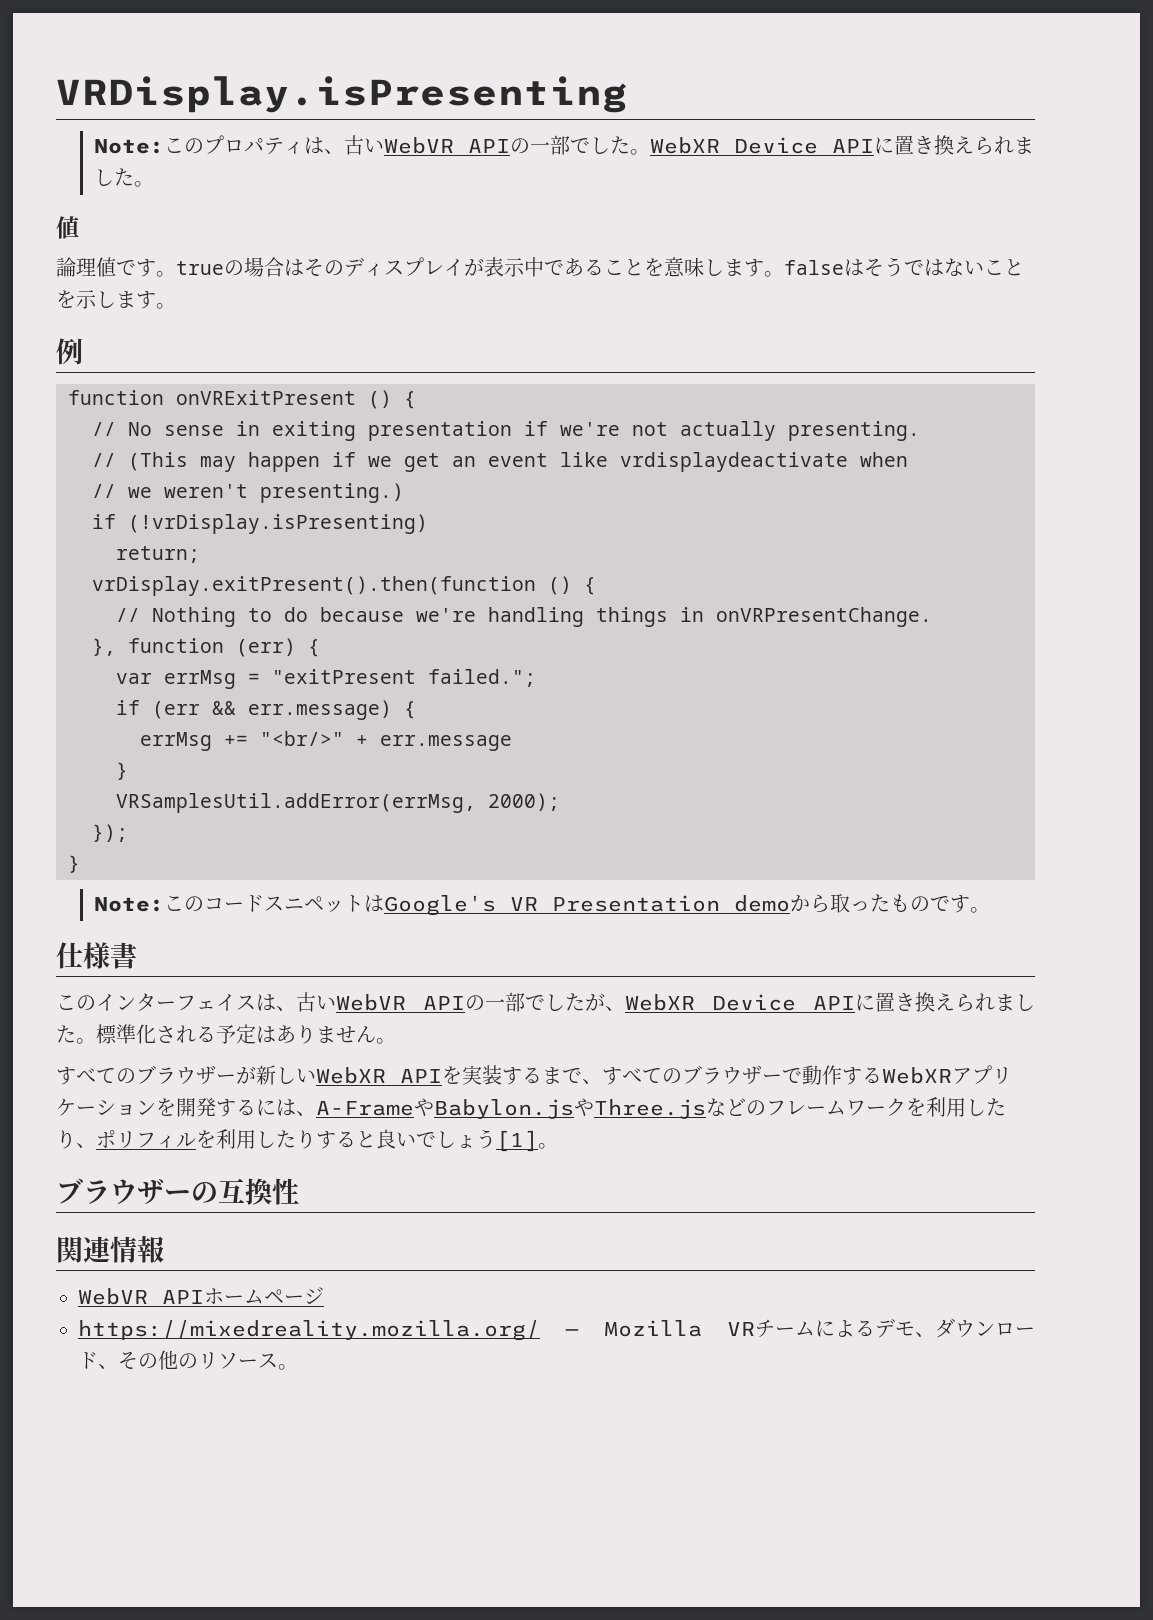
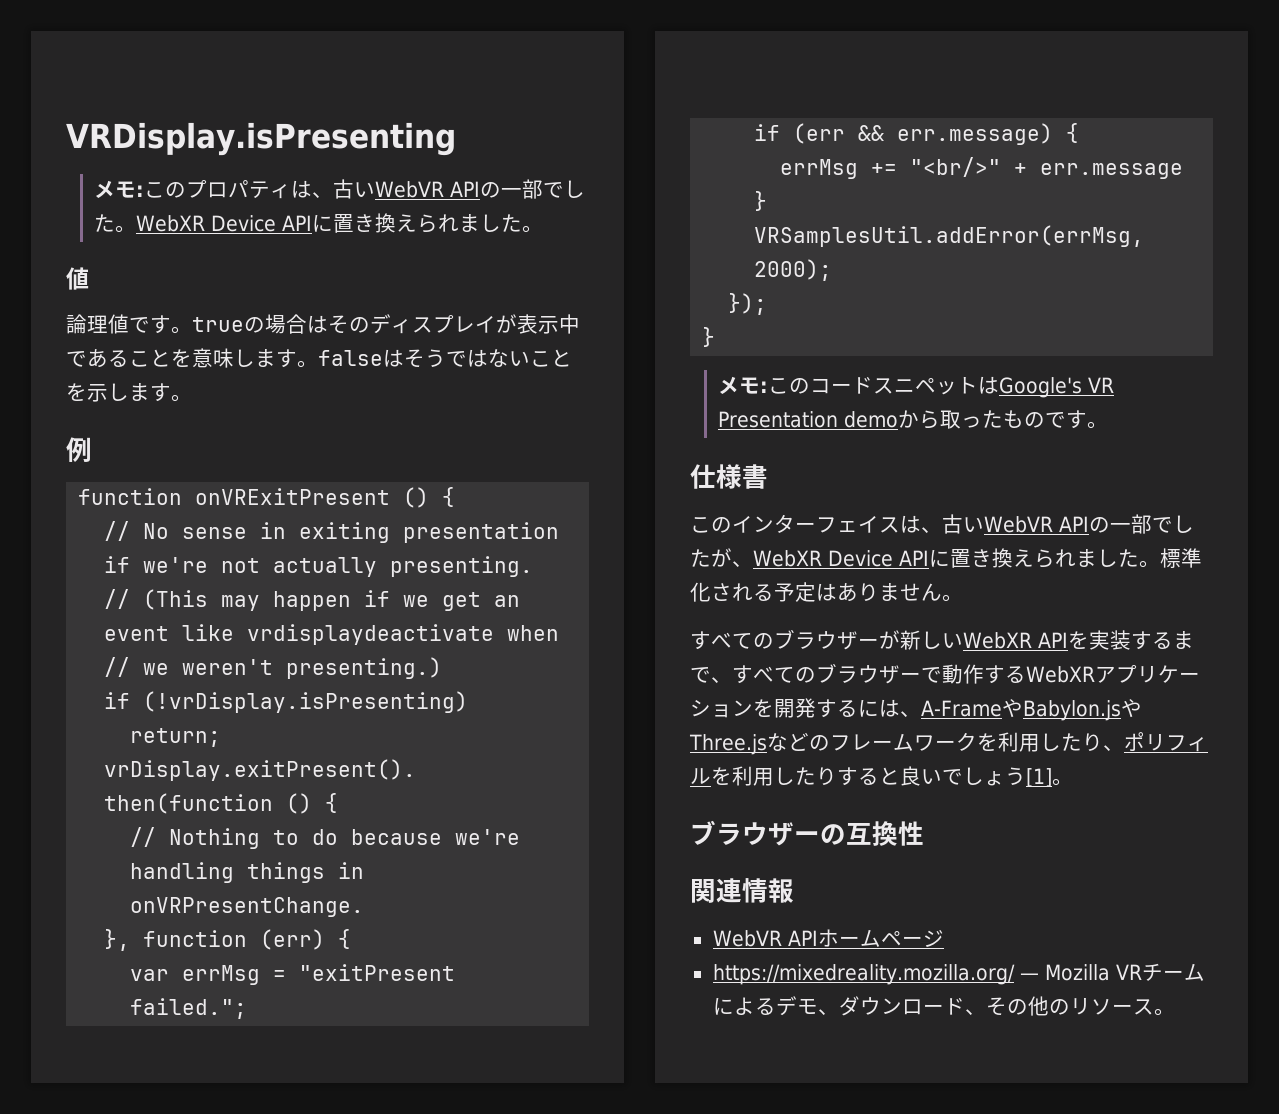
- Note:このプロパティは、古いWebVR APIの一部でした。
+ メモ:このプロパティは、古いWebVR APIの一部でした。
- Note:このコードスニペットはGoogle's VR Presentation demoから取ったものです。
+ メモ:このコードスニペットはGoogle's VR Presentation demoから取ったものです。

